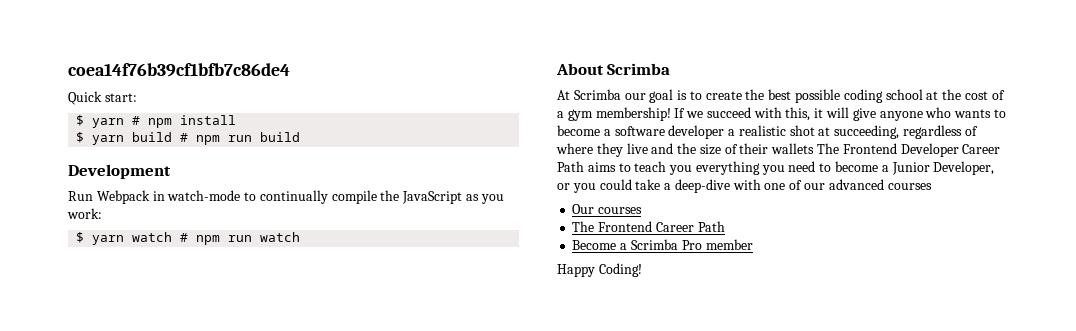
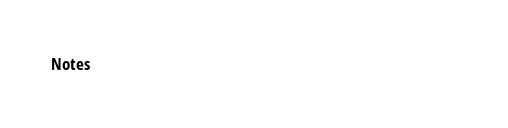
- coea14f76b39cf1bfb7c86de4
- Quick start:
- $ yarn # npm install
- $ yarn build # npm run build
- Development
- Run Webpack in watch-mode to continually compile the JavaScript as you work:
- $ yarn watch # npm run watch
- About Scrimba
- At Scrimba our goal is to create the best possible coding school at the cost of a gym membership! If we succeed with this, it will give anyone who wants to become a software developer a realistic shot at succeeding, regardless of where they live and the size of their wallets The Frontend Developer Career Path aims to teach you everything you need to become a Junior Developer, or you could take a deep-dive with one of our advanced courses
- Our courses
- The Frontend Career Path
- Become a Scrimba Pro member
- Happy Coding!
+ Notes

